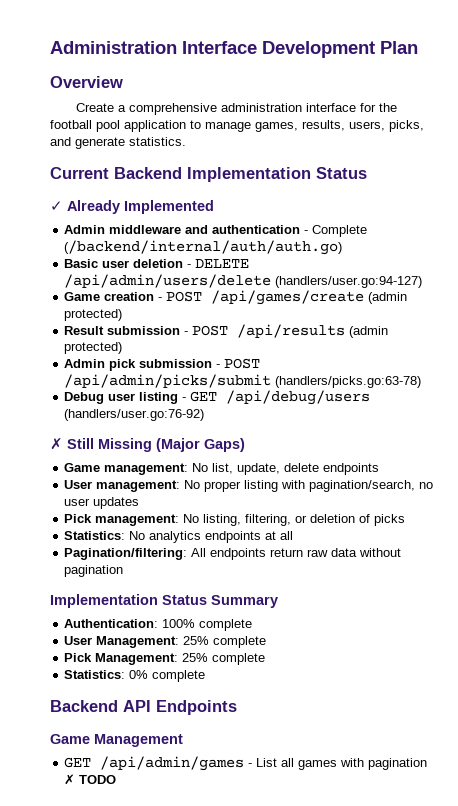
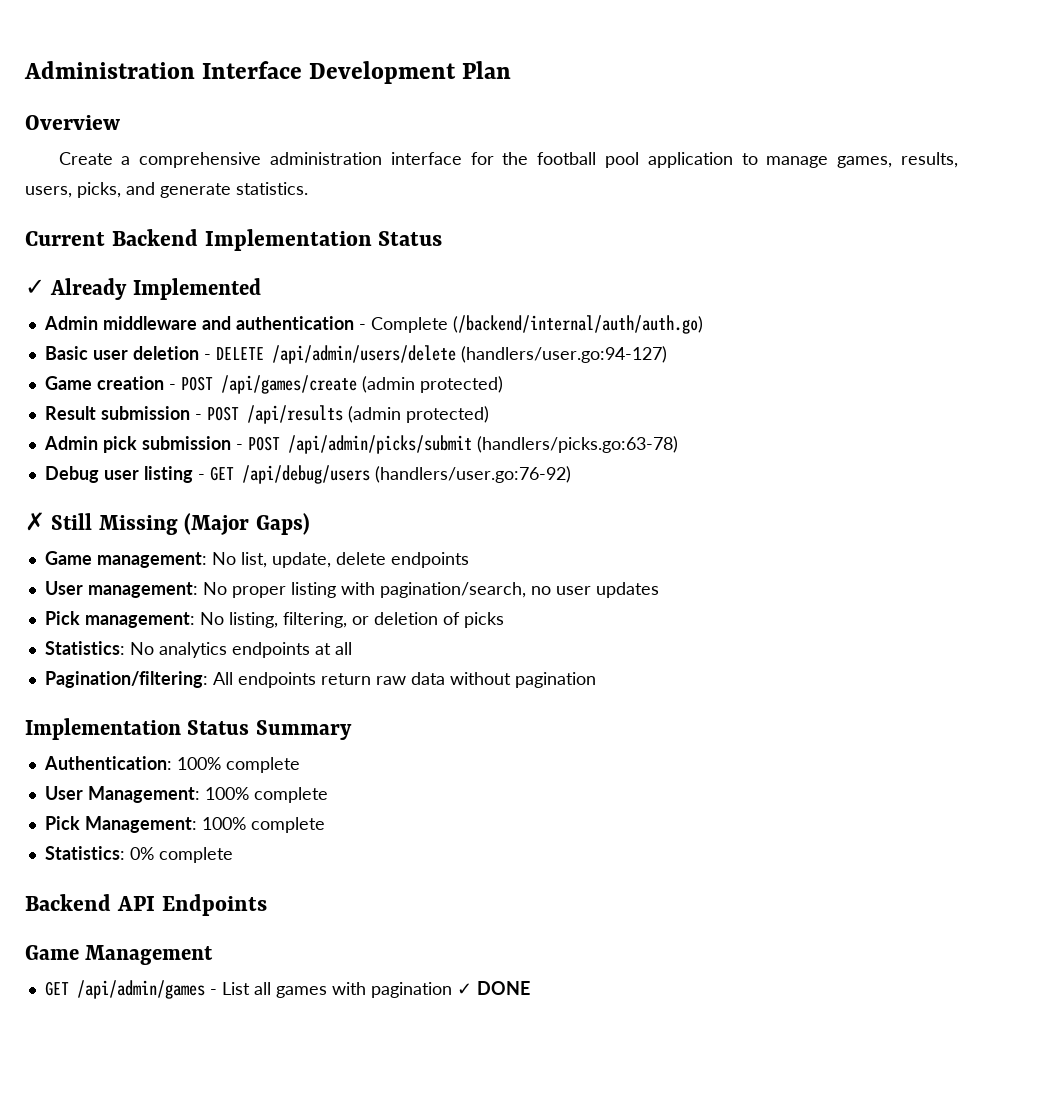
- User Management: 25% complete
+ User Management: 100% complete
- Pick Management: 25% complete
+ Pick Management: 100% complete
- GET /api/admin/games - List all games with pagination ✗ TODO
+ GET /api/admin/games - List all games with pagination ✓ DONE

